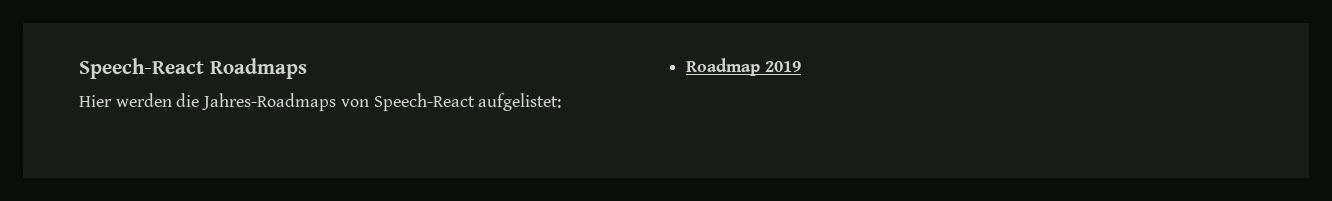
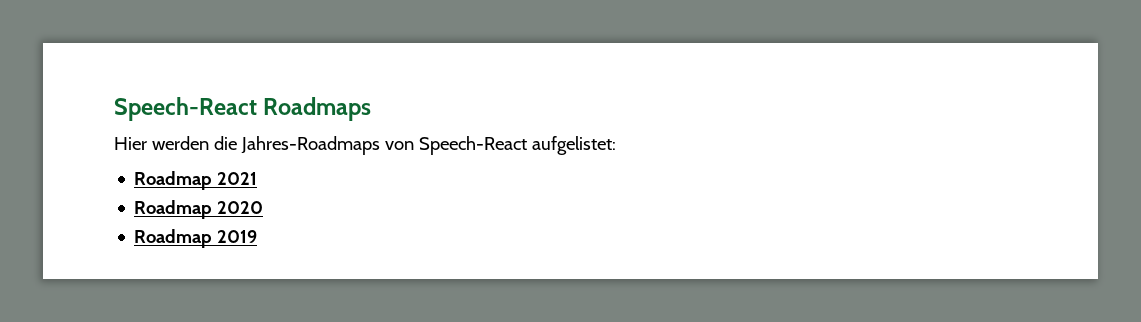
+ Roadmap 2021
+ Roadmap 2020

